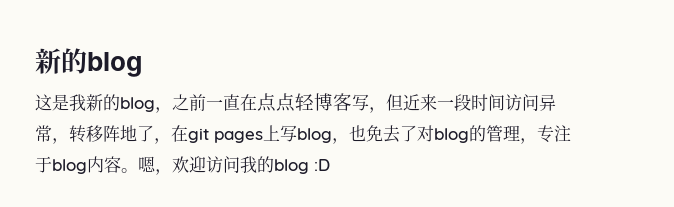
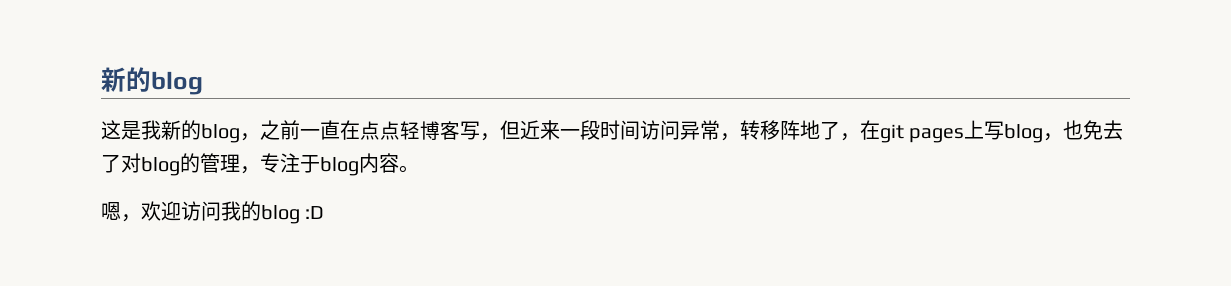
- 这是我新的blog，之前一直在点点轻博客写，但近来一段时间访问异常，转移阵地了，在git pages上写blog，也免去了对blog的管理，专注于blog内容。嗯，欢迎访问我的blog :D
+ 这是我新的blog，之前一直在点点轻博客写，但近来一段时间访问异常，转移阵地了，在git pages上写blog，也免去了对blog的管理，专注于blog内容。
+ 嗯，欢迎访问我的blog :D

